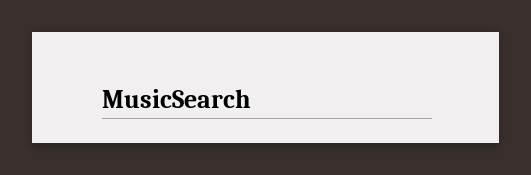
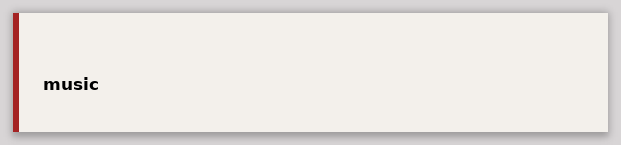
- MusicSearch
+ music

